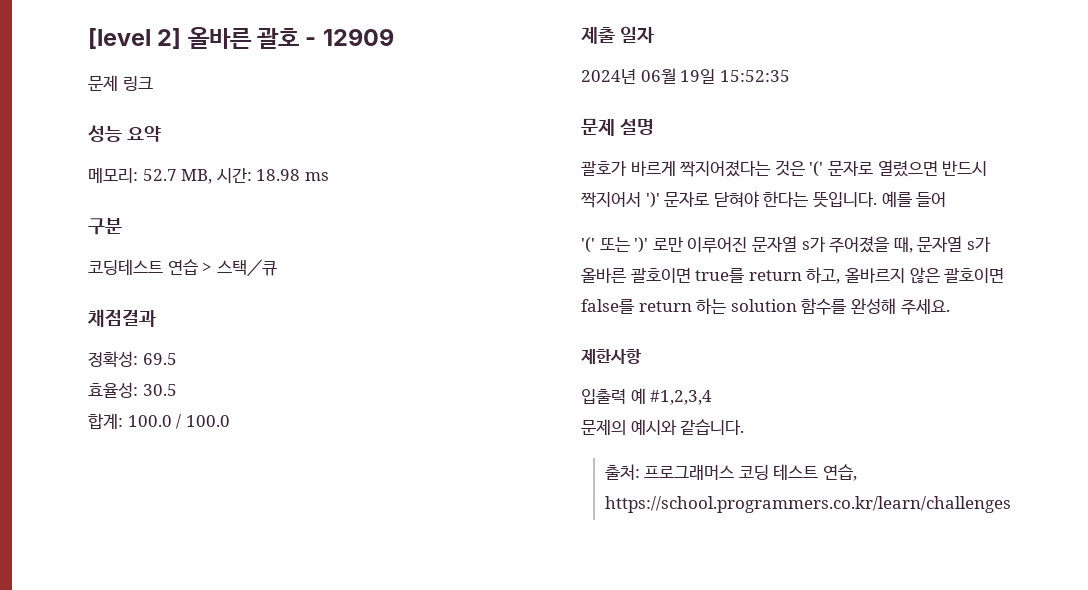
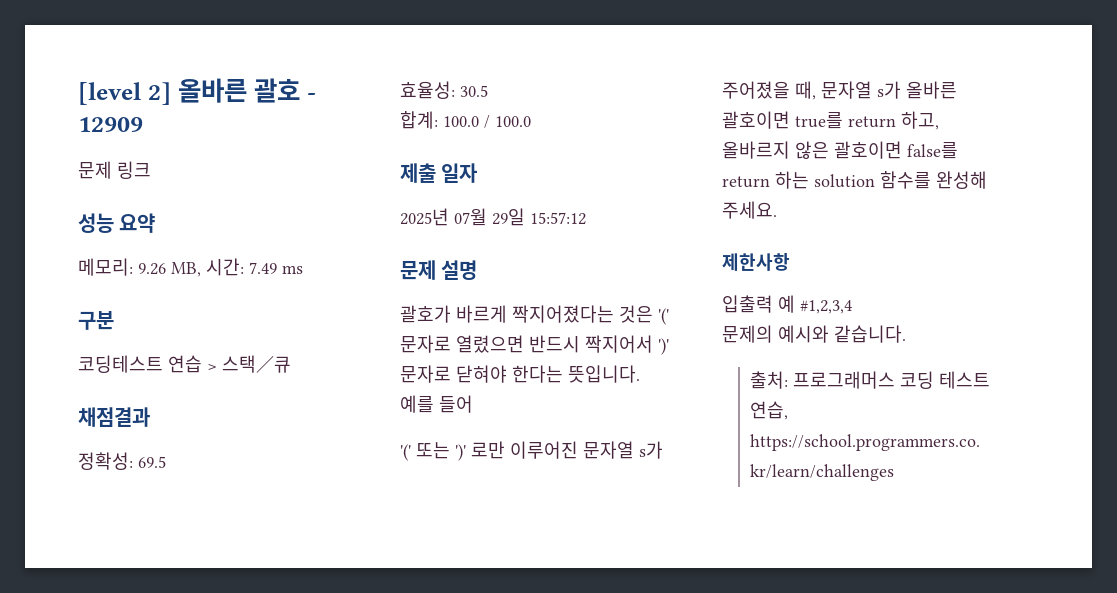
- 메모리: 52.7 MB, 시간: 18.98 ms
+ 메모리: 9.26 MB, 시간: 7.49 ms
- 2024년 06월 19일 15:52:35
+ 2025년 07월 29일 15:57:12

